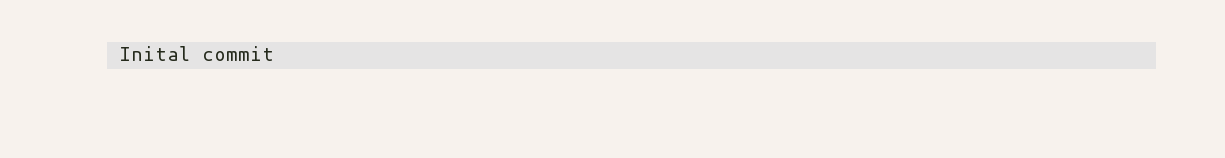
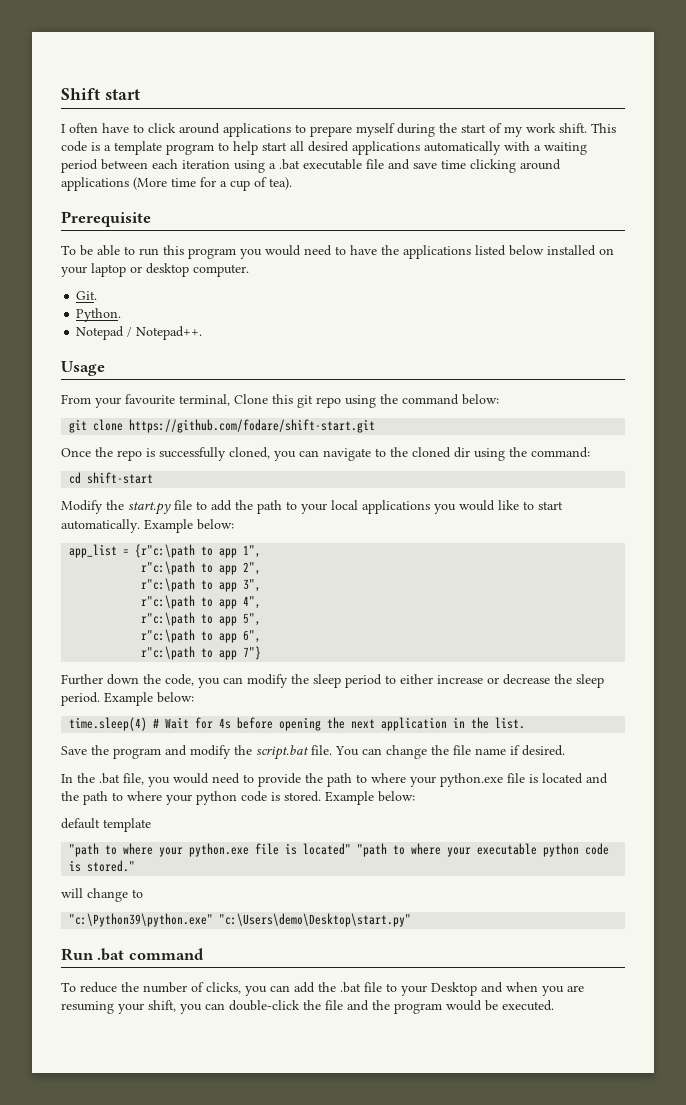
- Inital commit
+ Shift start
+ I often have to click around applications to prepare myself during the start of my work shift. This code is a template program to help start all desired applications automatically with a waiting period between each iteration using a .bat executable file and save time clicking around applications (More time for a cup of tea).
+ Prerequisite
+ To be able to run this program you would need to have the applications listed below installed on your laptop or desktop computer.
+ Git.
+ Python.
+ Notepad / Notepad++.
+ Usage
+ From your favourite terminal, Clone this git repo using the command below:
+ git clone https://github.com/fodare/shift-start.git
+ Once the repo is successfully cloned, you can navigate to the cloned dir using the command:
+ cd shift-start
+ Modify the start.py file to add the path to your local applications you would like to start automatically. Example below:
+ app_list = {r"c:\path to app 1",
+ r"c:\path to app 2",
+ r"c:\path to app 3",
+ r"c:\path to app 4",
+ r"c:\path to app 5",
+ r"c:\path to app 6",
+ r"c:\path to app 7"}
+ Further down the code, you can modify the sleep period to either increase or decrease the sleep period. Example below:
+ time.sleep(4) # Wait for 4s before opening the next application in the list.
+ Save the program and modify the script.bat file. You can change the file name if desired.
+ In the .bat file, you would need to provide the path to where your python.exe file is located and the path to where your python code is stored. Example below:
+ default template
+ "path to where your python.exe file is located" "path to where your executable python code is stored."
+ will change to
+ "c:\Python39\python.exe" "c:\Users\demo\Desktop\start.py"
+ Run .bat command
+ To reduce the number of clicks, you can add the .bat file to your Desktop and when you are resuming your shift, you can double-click the file and the program would be executed.

